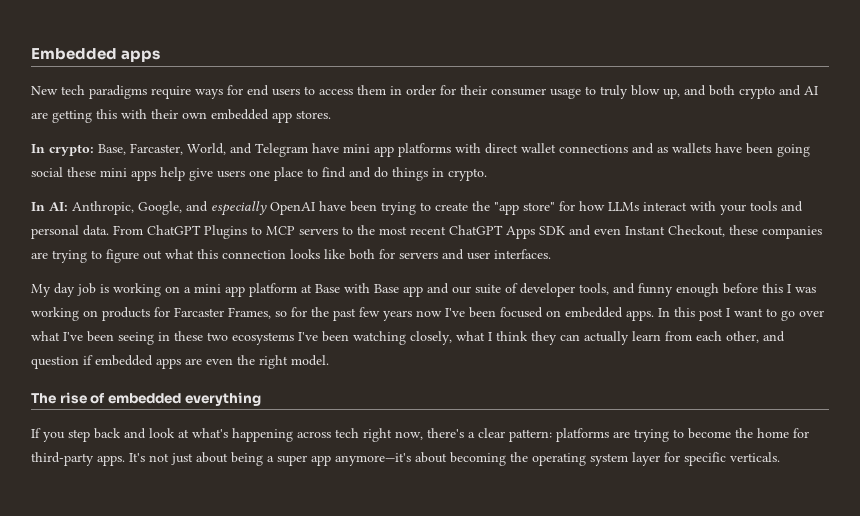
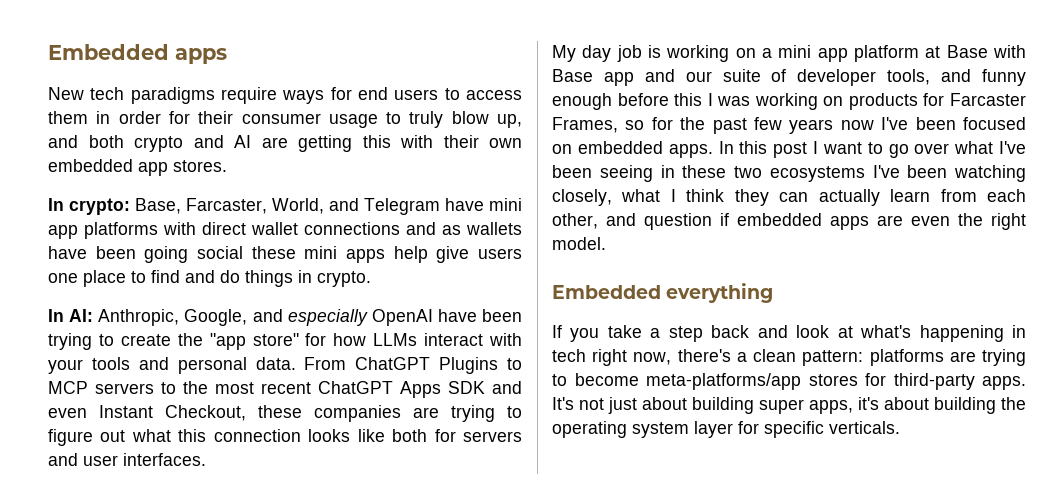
- The rise of embedded everything
+ Embedded everything
- If you step back and look at what's happening across tech right now, there's a clear pattern: platforms are trying to become the home for third-party apps.
+ If you take a step back and look at what's happening in tech right now, there's a clean pattern: platforms are trying to become meta-platforms/app stores for third-party apps.
- It's not just about being a super app anymore—it's about becoming the operating system layer for specific verticals.
+ It's not just about building super apps, it's about building the operating system layer for specific verticals.

